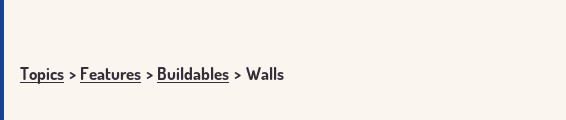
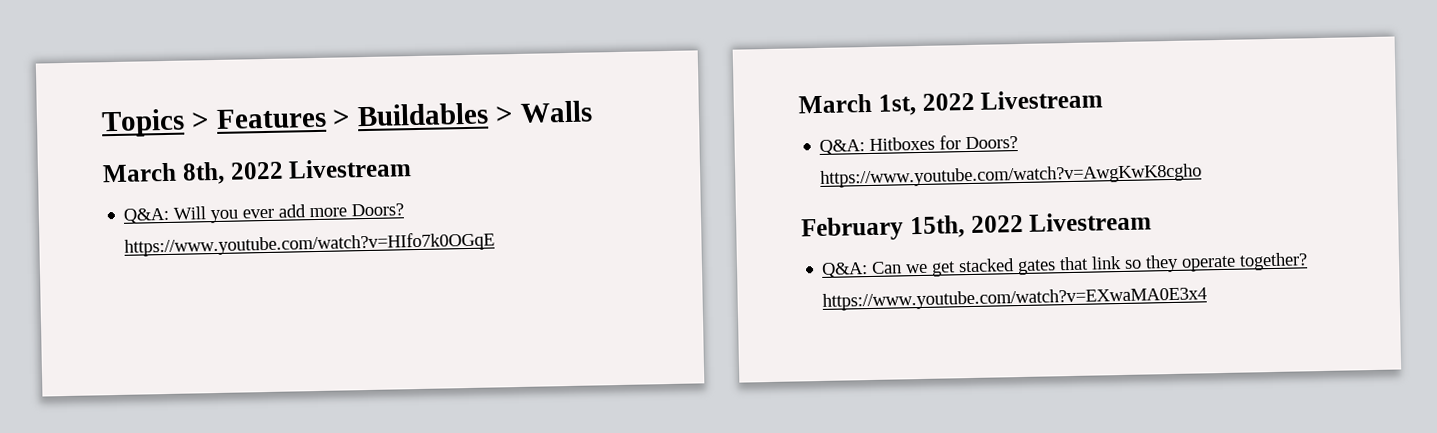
+ March 8th, 2022 Livestream
+ Q&A: Will you ever add more Doors? https://www.youtube.com/watch?v=HIfo7k0OGqE
+ March 1st, 2022 Livestream
+ Q&A: Hitboxes for Doors? https://www.youtube.com/watch?v=AwgKwK8cgho
+ February 15th, 2022 Livestream
+ Q&A: Can we get stacked gates that link so they operate together? https://www.youtube.com/watch?v=EXwaMA0E3x4

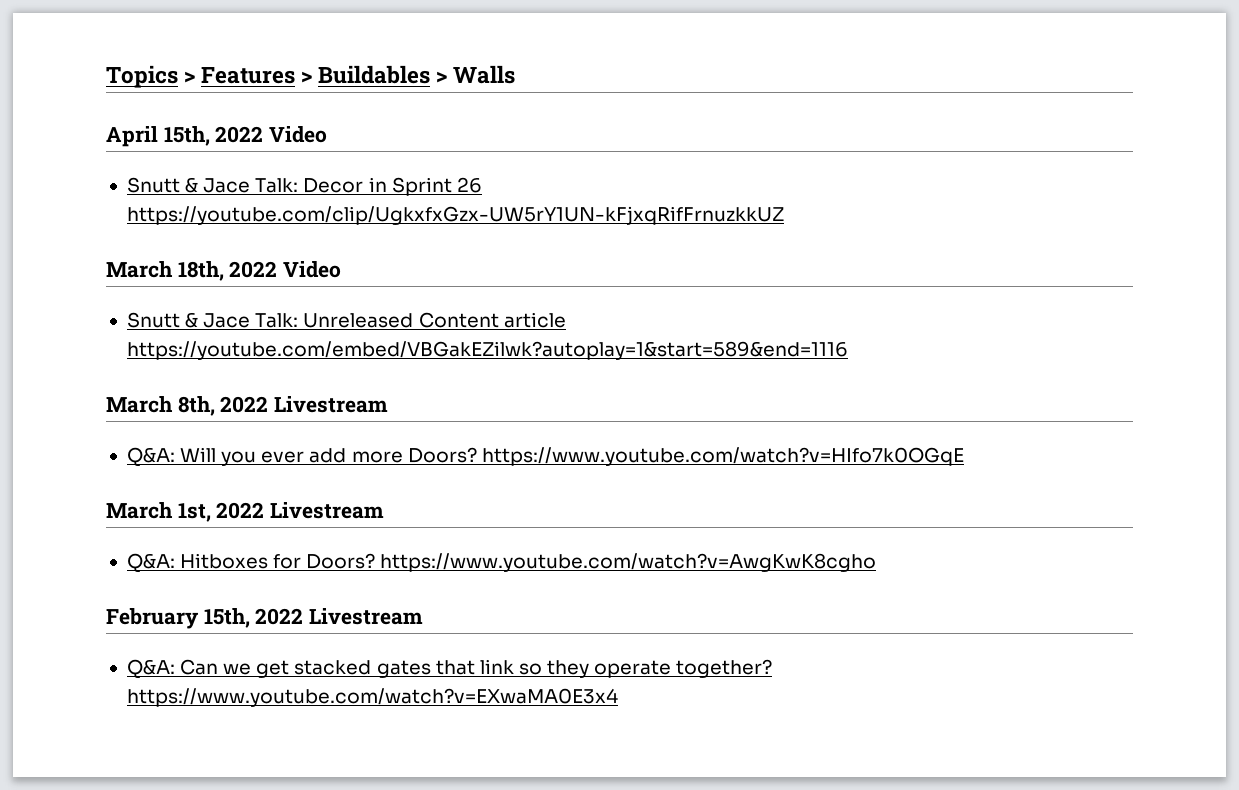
+ April 15th, 2022 Video
+ Snutt & Jace Talk: Decor in Sprint 26 https://youtube.com/clip/UgkxfxGzx-UW5rY1UN-kFjxqRifFrnuzkkUZ
+ March 18th, 2022 Video
+ Snutt & Jace Talk: Unreleased Content article https://youtube.com/embed/VBGakEZilwk?autoplay=1&start=589&end=1116

